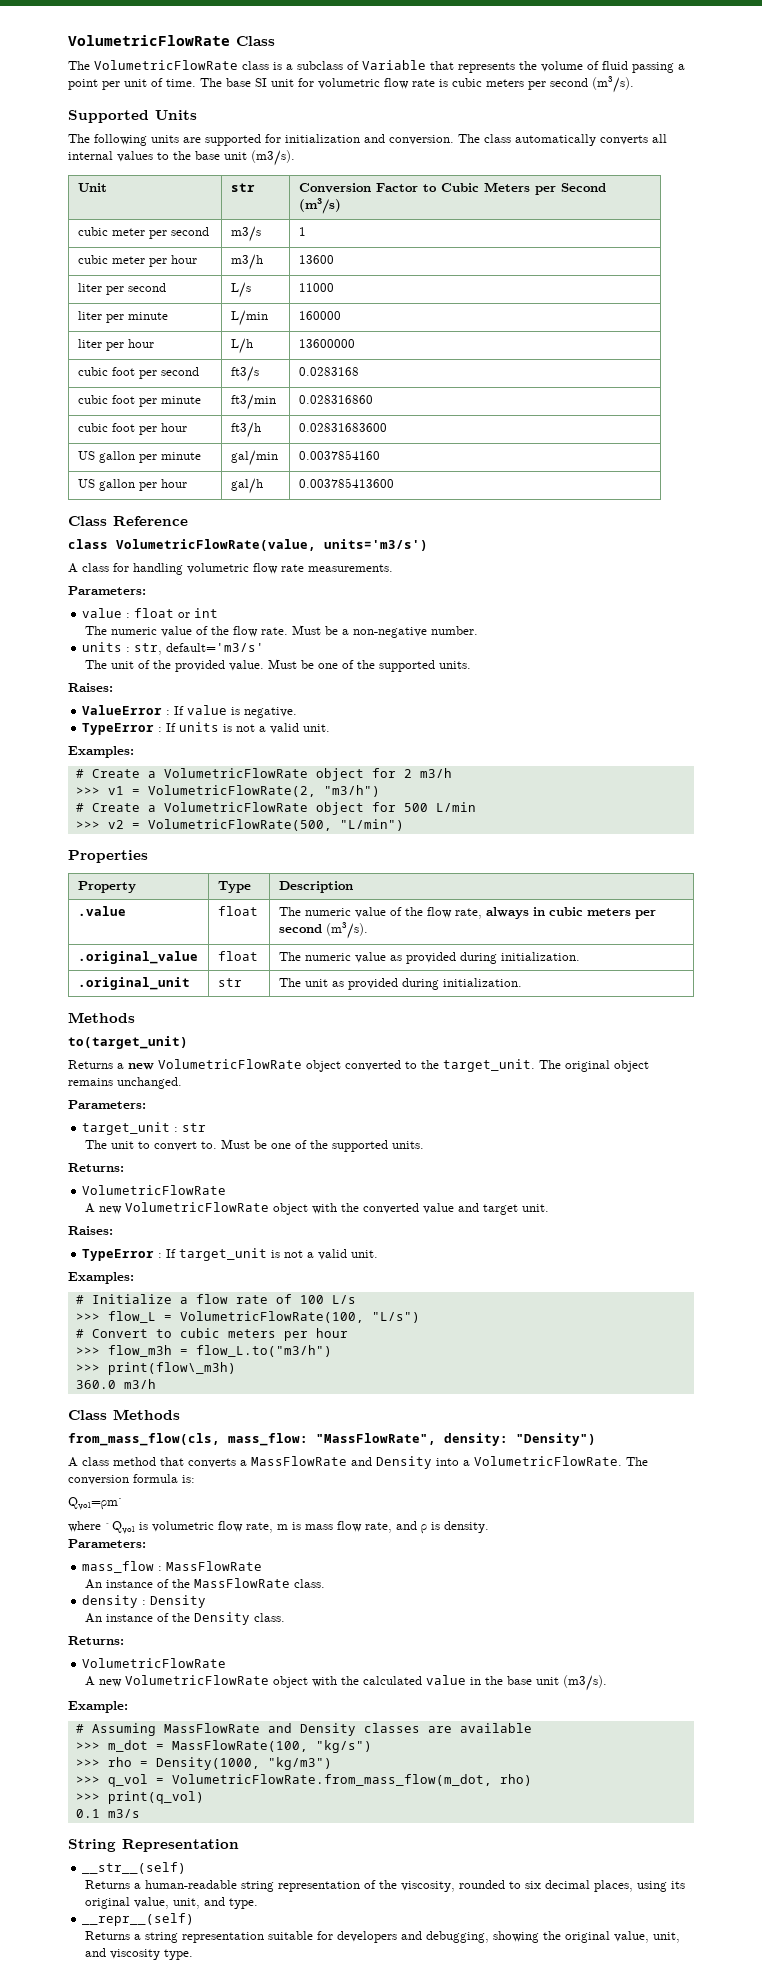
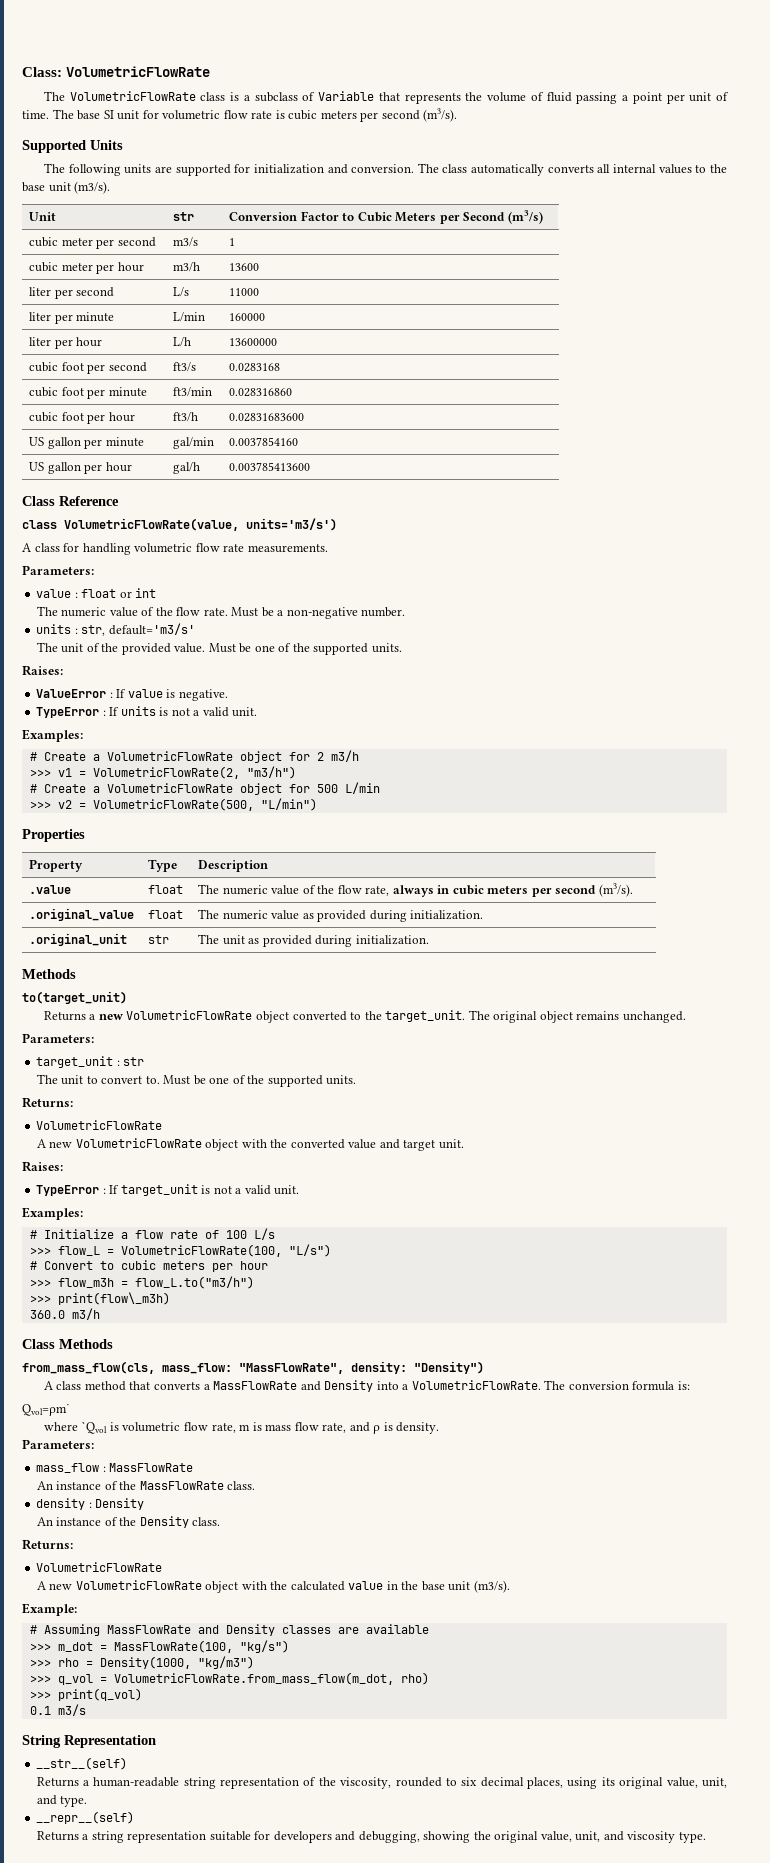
- VolumetricFlowRate Class
+ Class: VolumetricFlowRate

